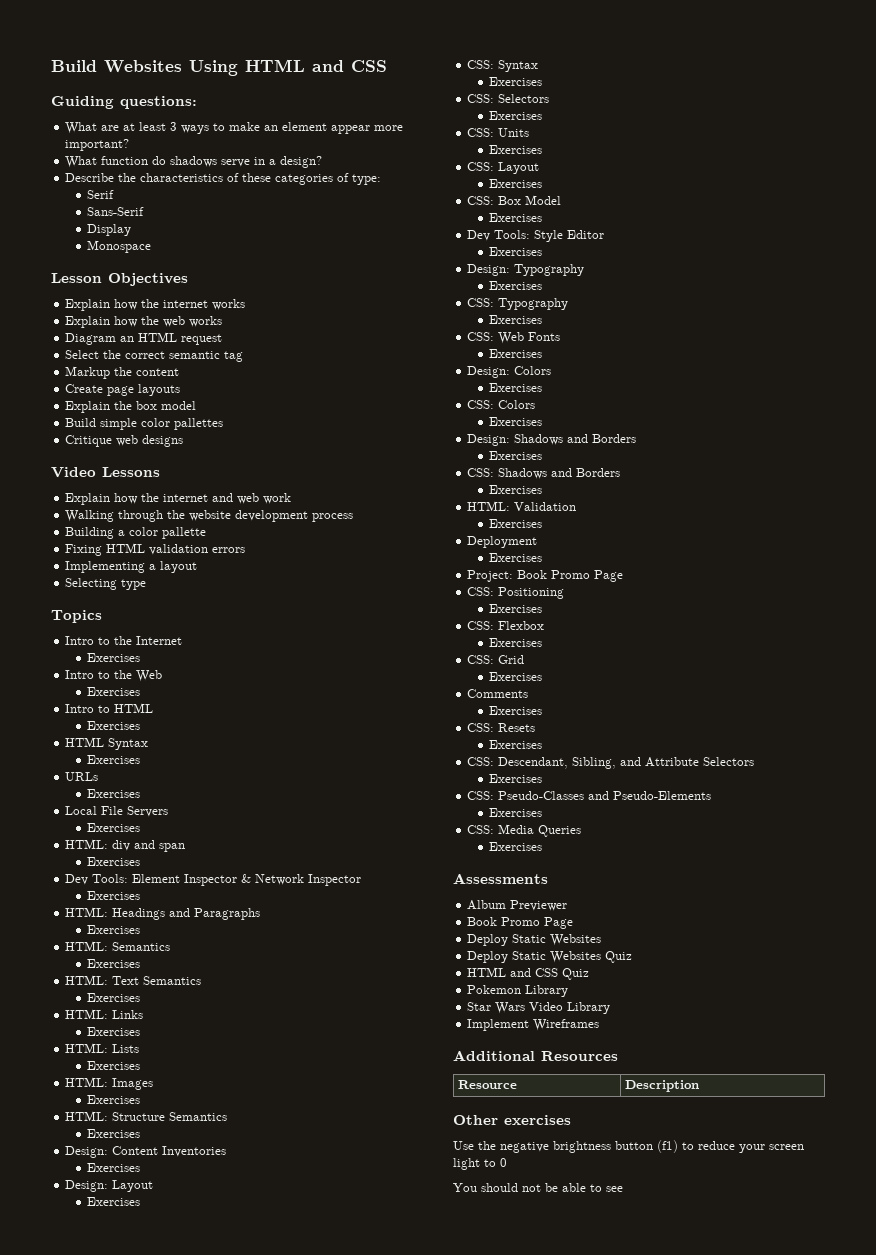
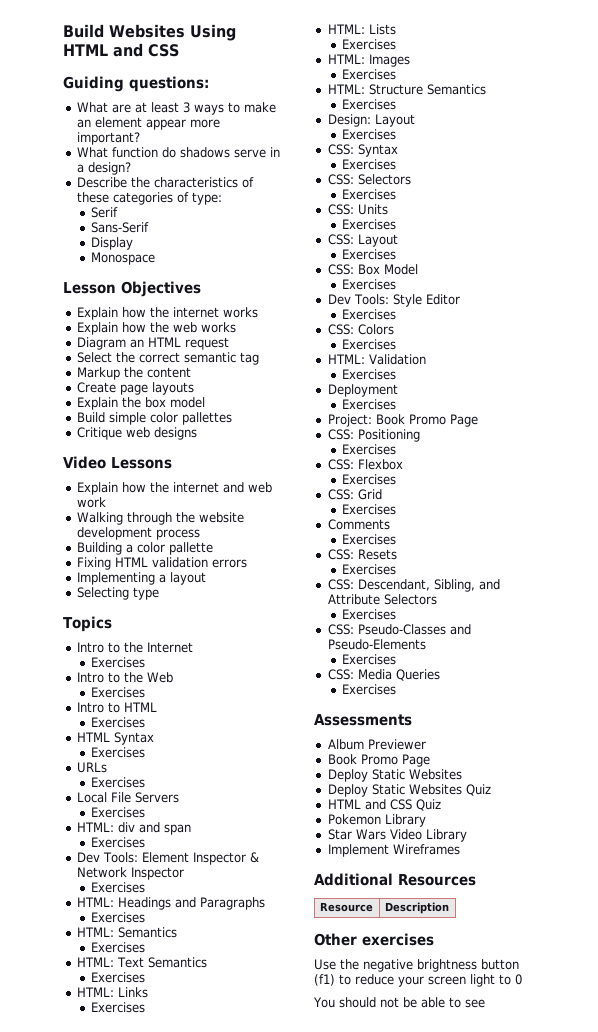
- Design: Content Inventories
- Exercises
- Design: Typography
- Exercises
- CSS: Typography
- Exercises
- CSS: Web Fonts
- Exercises
- Design: Colors
- Exercises
  CSS: Colors
- Exercises
- Design: Shadows and Borders
- Exercises
- CSS: Shadows and Borders

